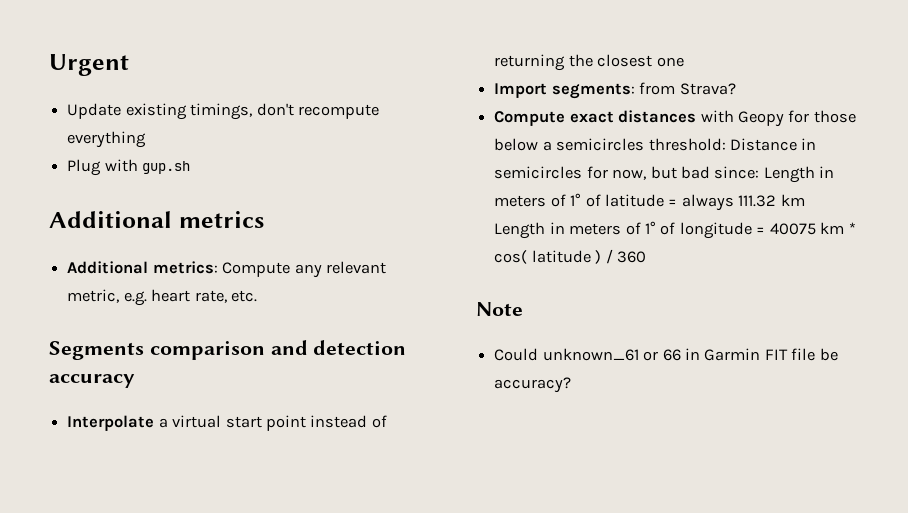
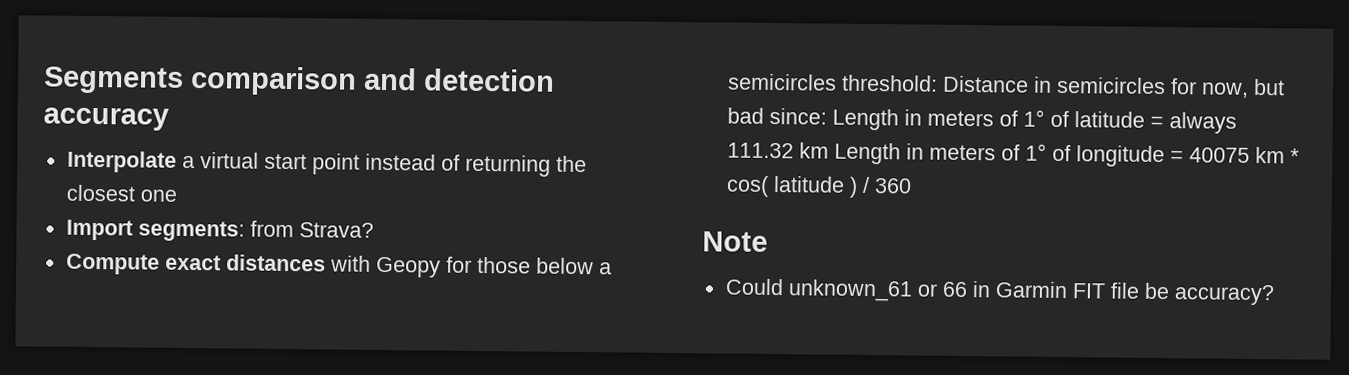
- Urgent
- Update existing timings, don't recompute everything
- Plug with gup.sh
- Additional metrics
- Additional metrics: Compute any relevant metric, e.g. heart rate, etc.

